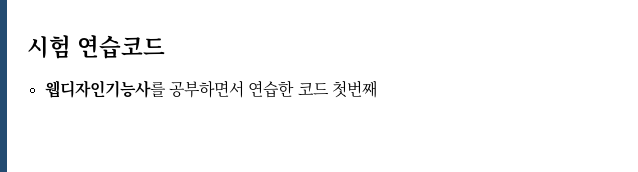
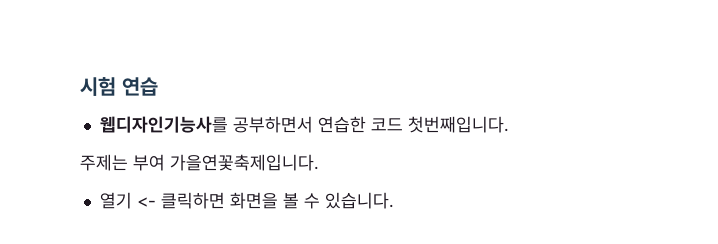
- 시험 연습코드
+ 시험 연습
- 웹디자인기능사를 공부하면서 연습한 코드 첫번째
+ 웹디자인기능사를 공부하면서 연습한 코드 첫번째입니다.
+ 주제는 부여 가을연꽃축제입니다.
+ 열기 <- 클릭하면 화면을 볼 수 있습니다.

